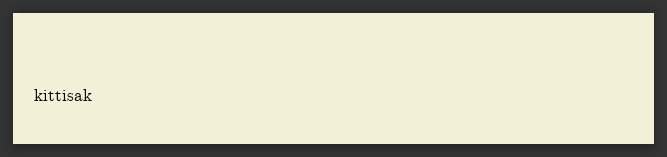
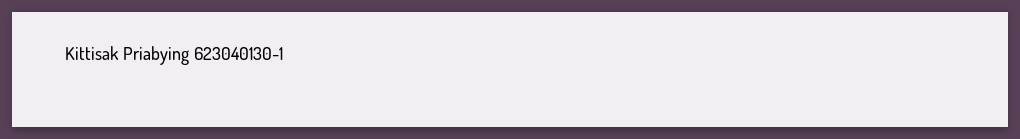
- kittisak
+ Kittisak Priabying 623040130-1

